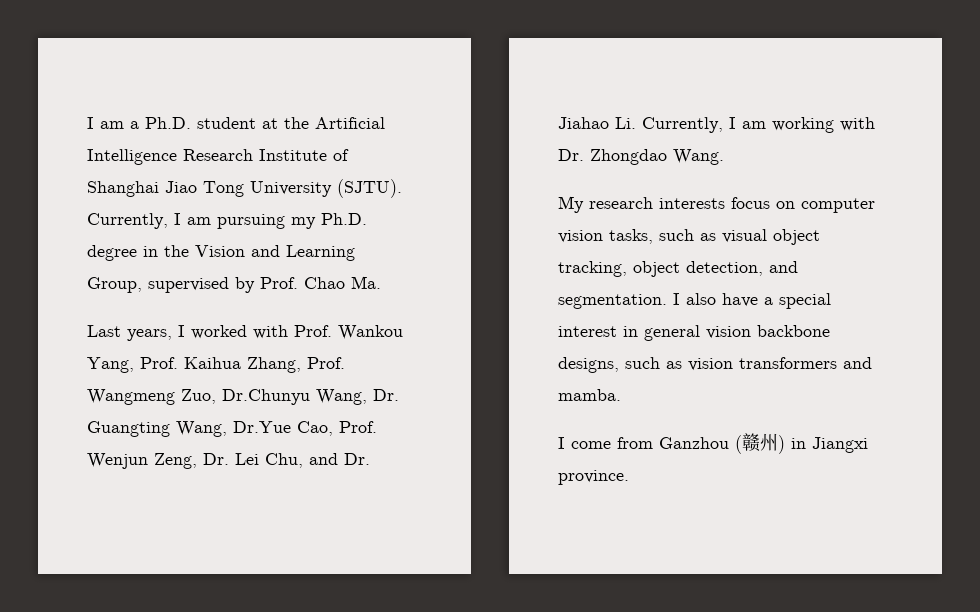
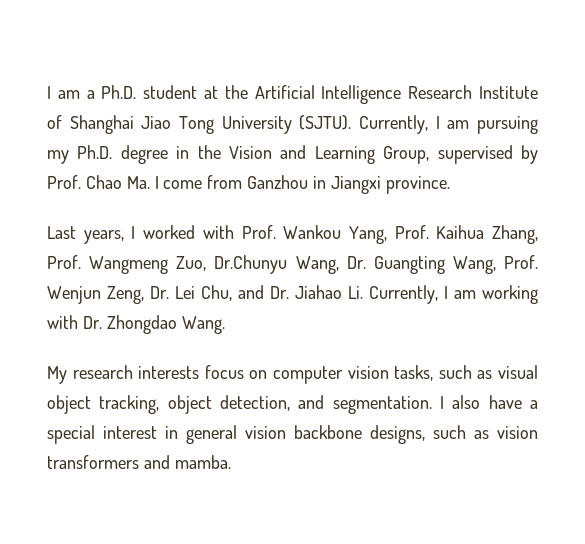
- Currently, I am pursuing my Ph.D. degree in the Vision and Learning Group, supervised by Prof. Chao Ma.
+ Currently, I am pursuing my Ph.D. degree in the Vision and Learning Group, supervised by Prof. Chao Ma. I come from Ganzhou in Jiangxi province.
- Last years, I worked with Prof. Wankou Yang, Prof. Kaihua Zhang, Prof. Wangmeng Zuo, Dr.Chunyu Wang, Dr. Guangting Wang, Dr.Yue Cao, Prof. Wenjun Zeng, Dr. Lei Chu, and Dr. Jiahao Li. Currently, I am working with Dr. Zhongdao Wang.
+ Last years, I worked with Prof. Wankou Yang, Prof. Kaihua Zhang, Prof. Wangmeng Zuo, Dr.Chunyu Wang, Dr. Guangting Wang, Prof. Wenjun Zeng, Dr. Lei Chu, and Dr. Jiahao Li. Currently, I am working with Dr. Zhongdao Wang.
- I come from Ganzhou (赣州) in Jiangxi province.

